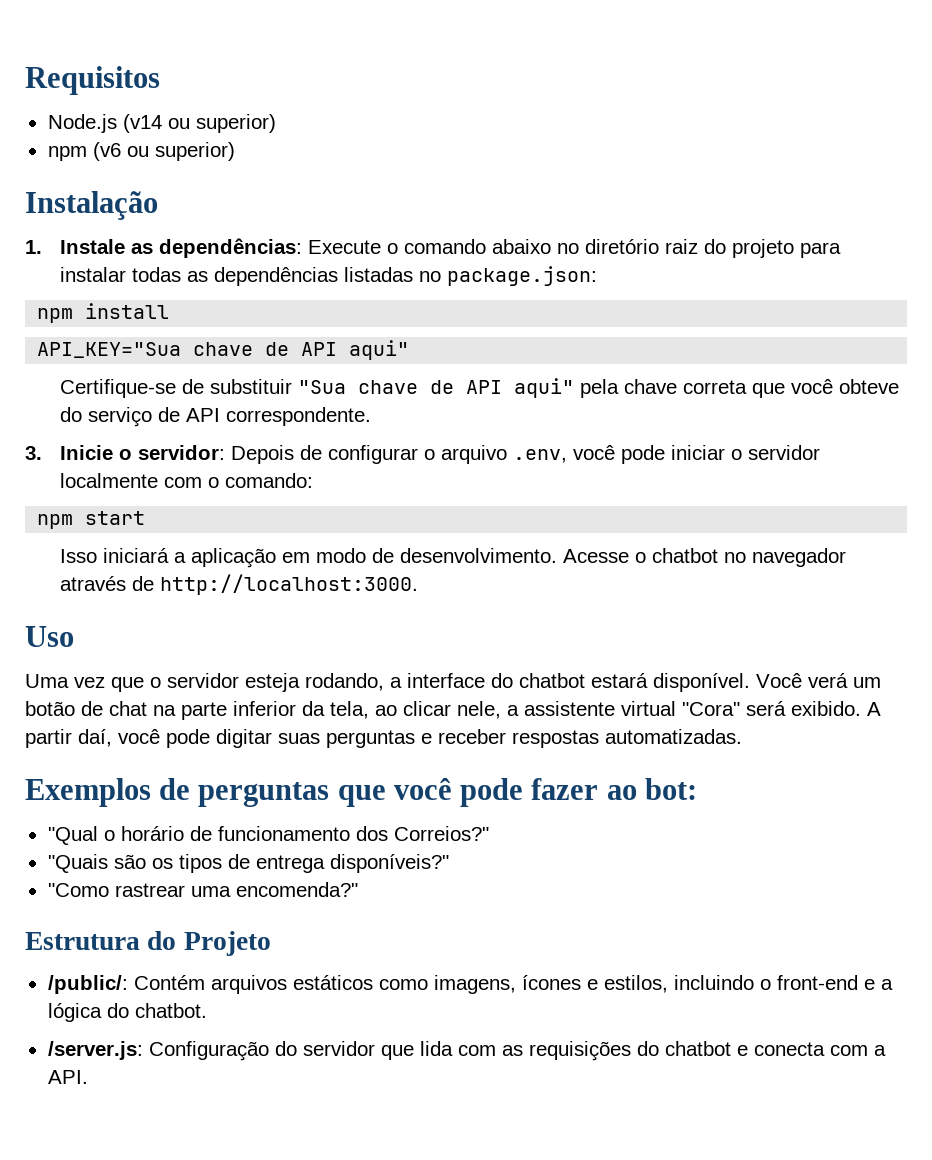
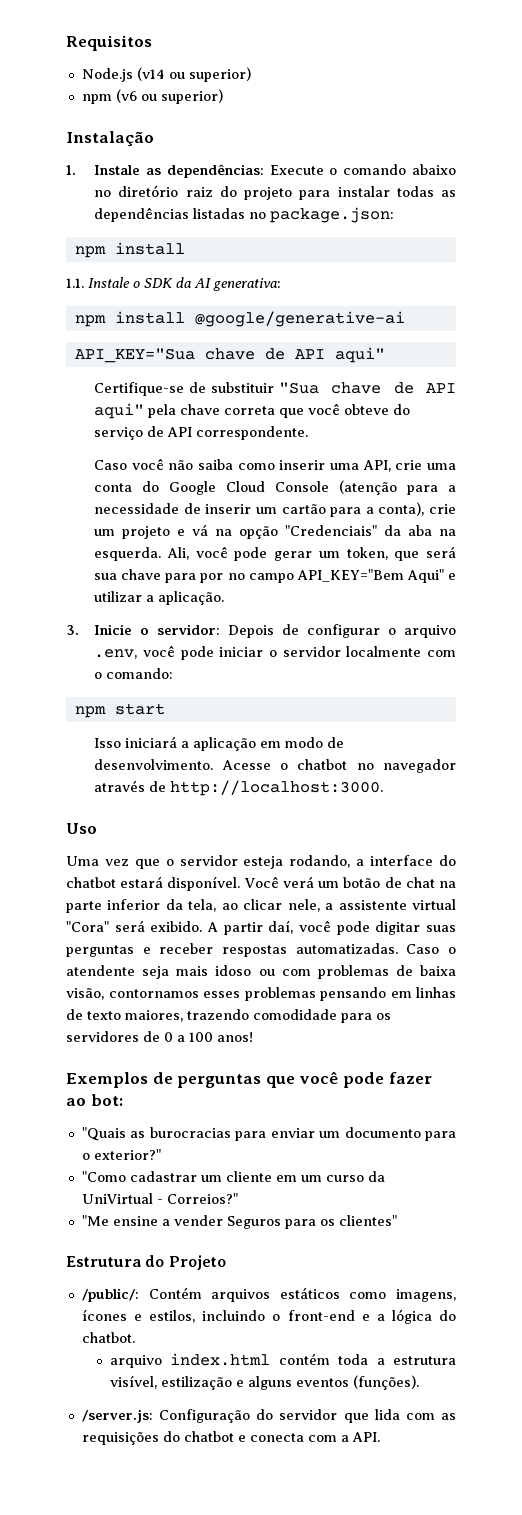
+ 1.1. Instale o SDK da AI generativa:
+ npm install @google/generative-ai
+ Caso você não saiba como inserir uma API, crie uma conta do Google Cloud Console (atenção para a necessidade de inserir um cartão para a conta), crie um projeto e vá na opção "Credenciais" da aba na esquerda. Ali, você pode gerar um token, que será sua chave para por no campo API_KEY="Bem Aqui" e utilizar a aplicação.
+ Caso o atendente seja mais idoso ou com problemas de baixa visão, contornamos esses problemas pensando em linhas de texto maiores, trazendo comodidade para os servidores de 0 a 100 anos!
- "Qual o horário de funcionamento dos Correios?"
- "Quais são os tipos de entrega disponíveis?"
- "Como rastrear uma encomenda?"
+ "Quais as burocracias para enviar um documento para o exterior?"
+ "Como cadastrar um cliente em um curso da UniVirtual - Correios?"
+ "Me ensine a vender Seguros para os clientes"
+ arquivo index.html contém toda a estrutura visível, estilização e alguns eventos (funções).

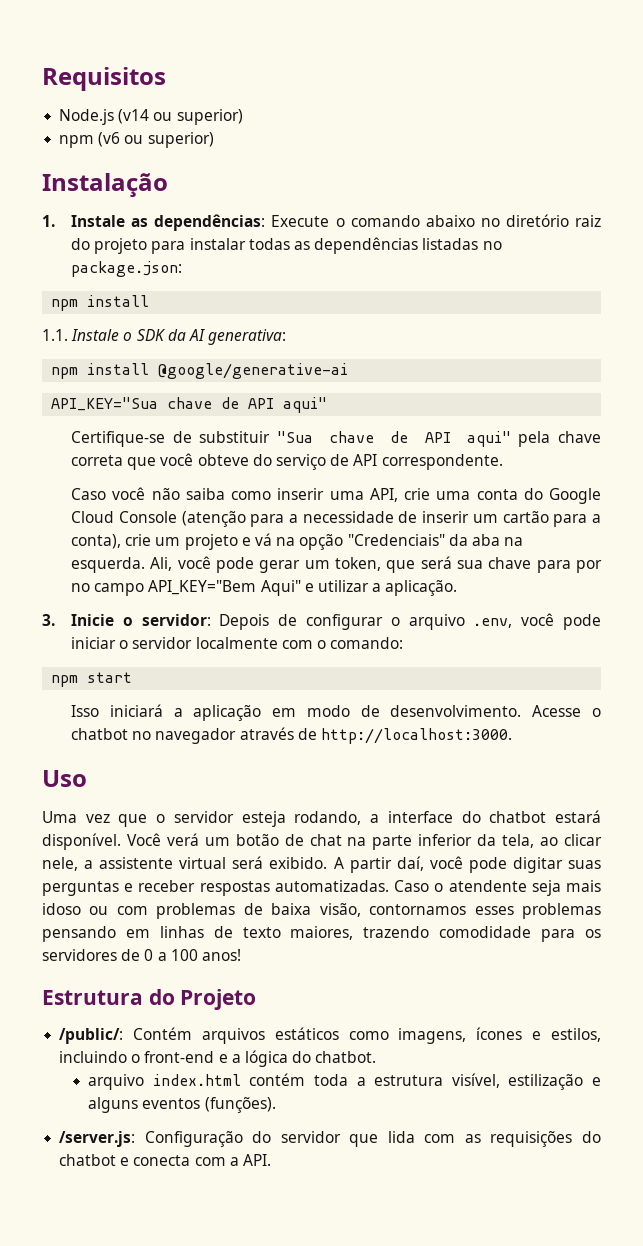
- Você verá um botão de chat na parte inferior da tela, ao clicar nele, a assistente virtual "Cora" será exibido.
+ Você verá um botão de chat na parte inferior da tela, ao clicar nele, a assistente virtual será exibido.
- Exemplos de perguntas que você pode fazer ao bot:
- "Quais as burocracias para enviar um documento para o exterior?"
- "Como cadastrar um cliente em um curso da UniVirtual - Correios?"
- "Me ensine a vender Seguros para os clientes"

